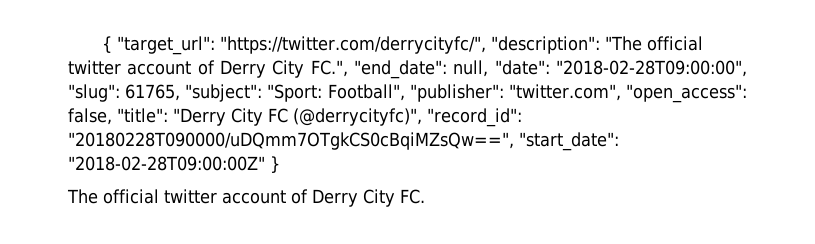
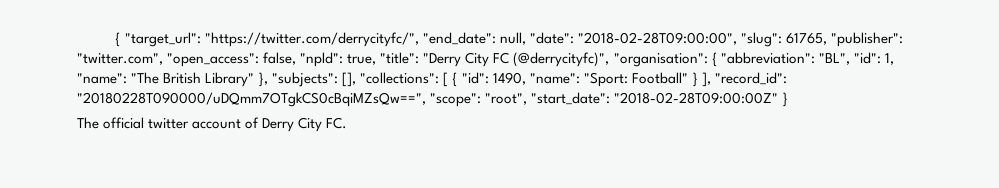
- { "target_url": "https://twitter.com/derrycityfc/", "description": "The official twitter account of Derry City FC.", "end_date": null, "date": "2018-02-28T09:00:00", "slug": 61765, "subject": "Sport: Football", "publisher": "twitter.com", "open_access": false, "title": "Derry City FC (@derrycityfc)", "record_id": "20180228T090000/uDQmm7OTgkCS0cBqiMZsQw==", "start_date": "2018-02-28T09:00:00Z" }
+ { "target_url": "https://twitter.com/derrycityfc/", "end_date": null, "date": "2018-02-28T09:00:00", "slug": 61765, "publisher": "twitter.com", "open_access": false, "npld": true, "title": "Derry City FC (@derrycityfc)", "organisation": { "abbreviation": "BL", "id": 1, "name": "The British Library" }, "subjects": [], "collections": [ { "id": 1490, "name": "Sport: Football" } ], "record_id": "20180228T090000/uDQmm7OTgkCS0cBqiMZsQw==", "scope": "root", "start_date": "2018-02-28T09:00:00Z" }

